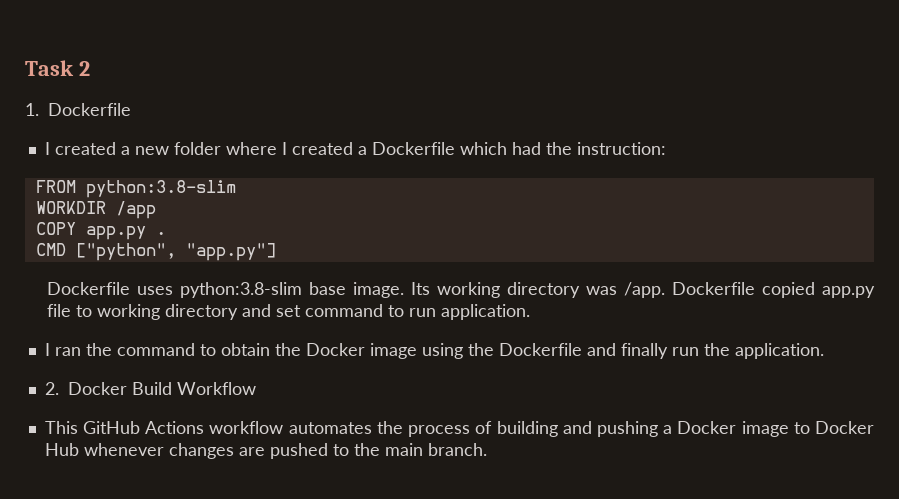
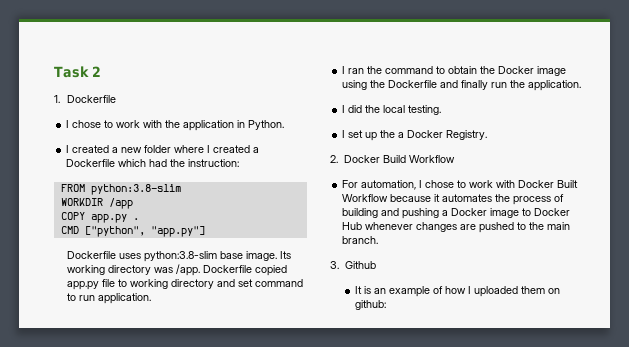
+ I chose to work with the application in Python.
+ I did the local testing.
+ I set up the a Docker Registry.
  2. Docker Build Workflow
- This GitHub Actions workflow automates the process of building and pushing a Docker image to Docker Hub whenever changes are pushed to the main branch.
+ For automation, I chose to work with Docker Built Workflow because it automates the process of building and pushing a Docker image to Docker Hub whenever changes are pushed to the main branch.
+ 3. Github
+ It is an example of how I uploaded them on github:

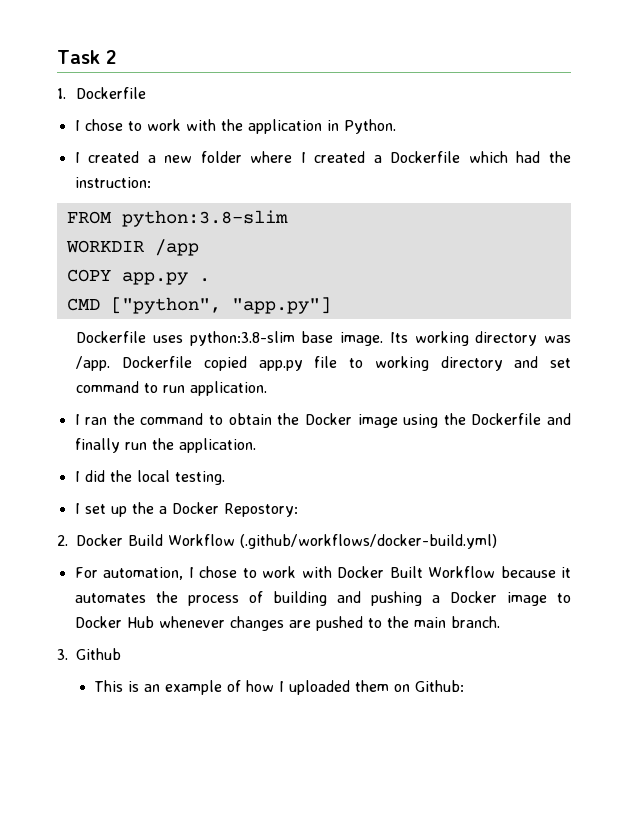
- I set up the a Docker Registry.
+ I set up the a Docker Repostory:
- 2. Docker Build Workflow
+ 2. Docker Build Workflow (.github/workflows/docker-build.yml)
- It is an example of how I uploaded them on github:
+ This is an example of how I uploaded them on Github:

